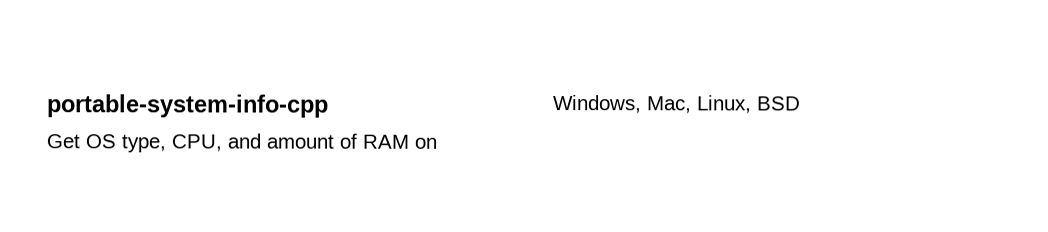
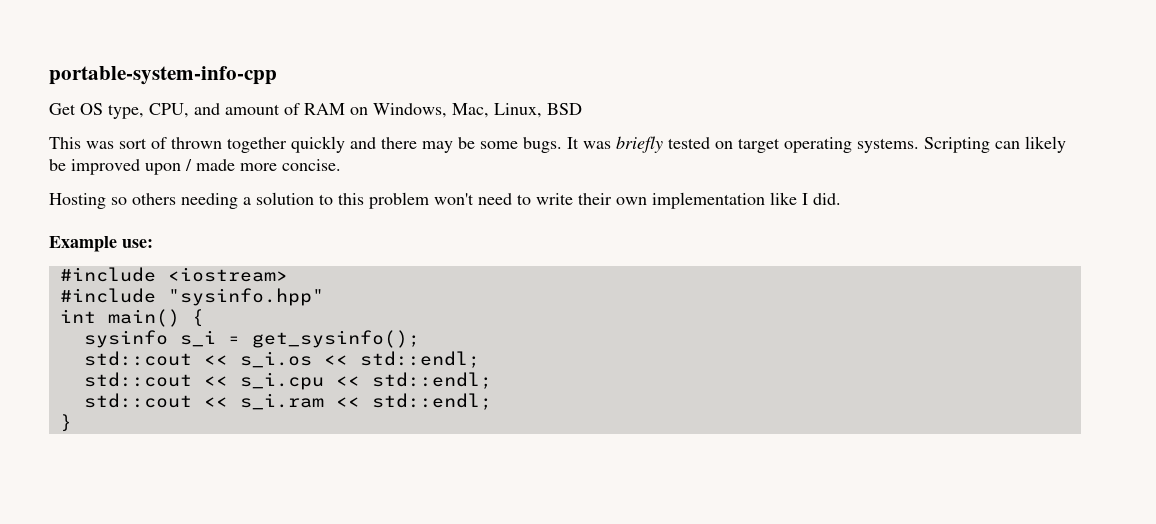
+ This was sort of thrown together quickly and there may be some bugs. It was briefly tested on target operating systems. Scripting can likely be improved upon / made more concise.
+ Hosting so others needing a solution to this problem won't need to write their own implementation like I did.
+ Example use:
+ #include <iostream>
+ #include "sysinfo.hpp"
+ int main() {
+ sysinfo s_i = get_sysinfo();
+ std::cout << s_i.os << std::endl;
+ std::cout << s_i.cpu << std::endl;
+ std::cout << s_i.ram << std::endl;
+ }

